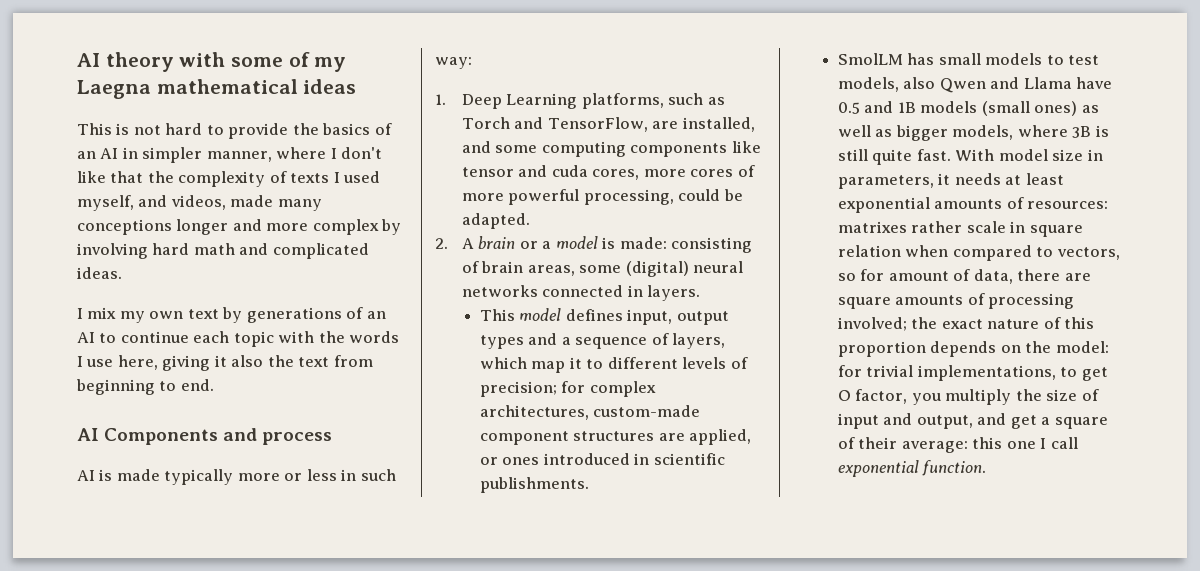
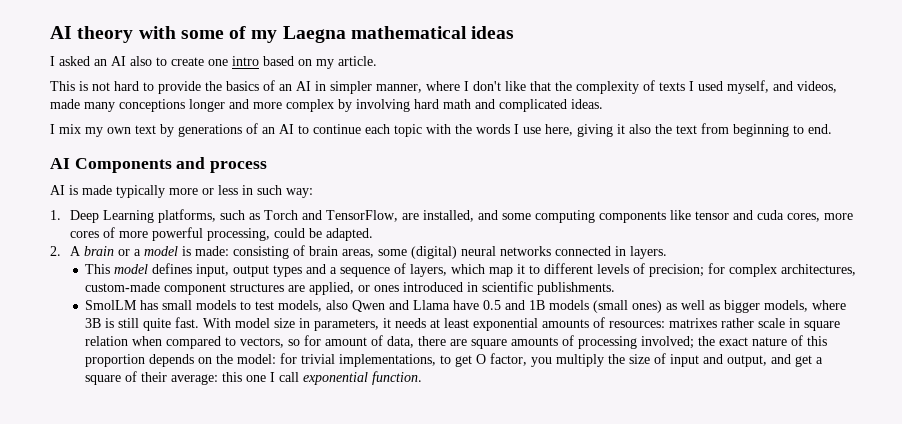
+ I asked an AI also to create one intro based on my article.

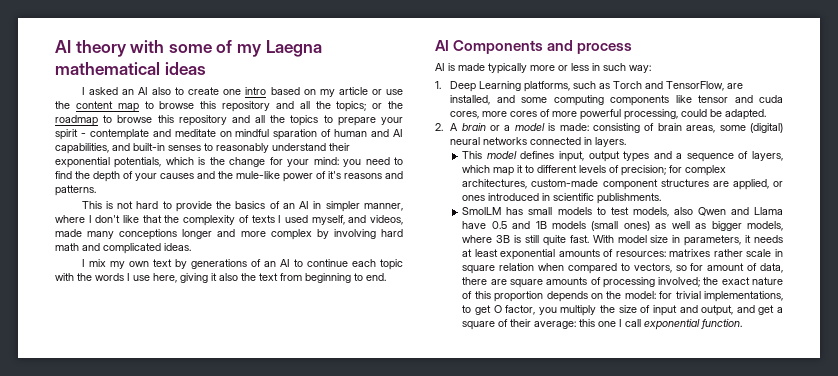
- I asked an AI also to create one intro based on my article.
+ I asked an AI also to create one intro based on my article or use the content map to browse this repository and all the topics; or the roadmap to browse this repository and all the topics to prepare your spirit - contemplate and meditate on mindful sparation of human and AI capabilities, and built-in senses to reasonably understand their exponential potentials, which is the change for your mind: you need to find the depth of your causes and the mule-like power of it's reasons and patterns.

